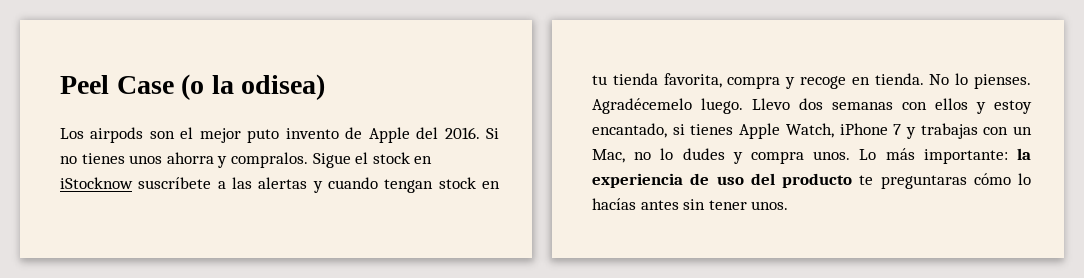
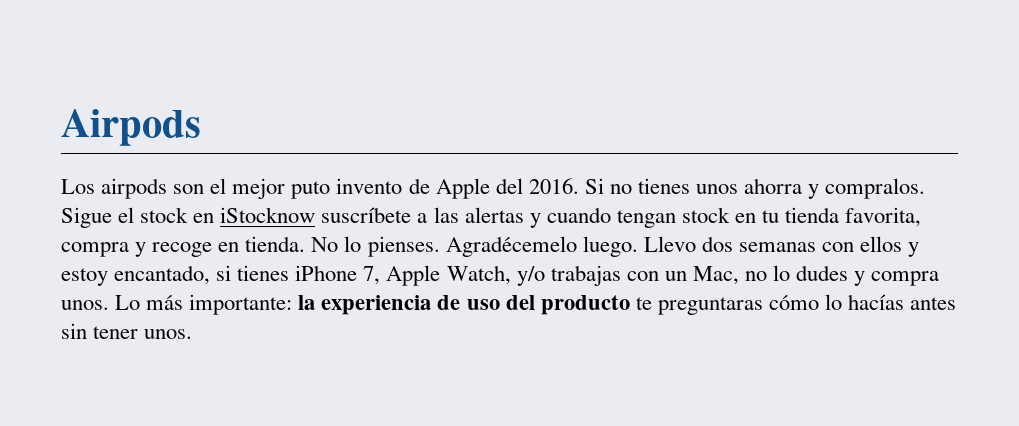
- Peel Case (o la odisea)
+ Airpods
- Llevo dos semanas con ellos y estoy encantado, si tienes Apple Watch, iPhone 7 y trabajas con un Mac, no lo dudes y compra unos.
+ Llevo dos semanas con ellos y estoy encantado, si tienes iPhone 7, Apple Watch, y/o trabajas con un Mac, no lo dudes y compra unos.

